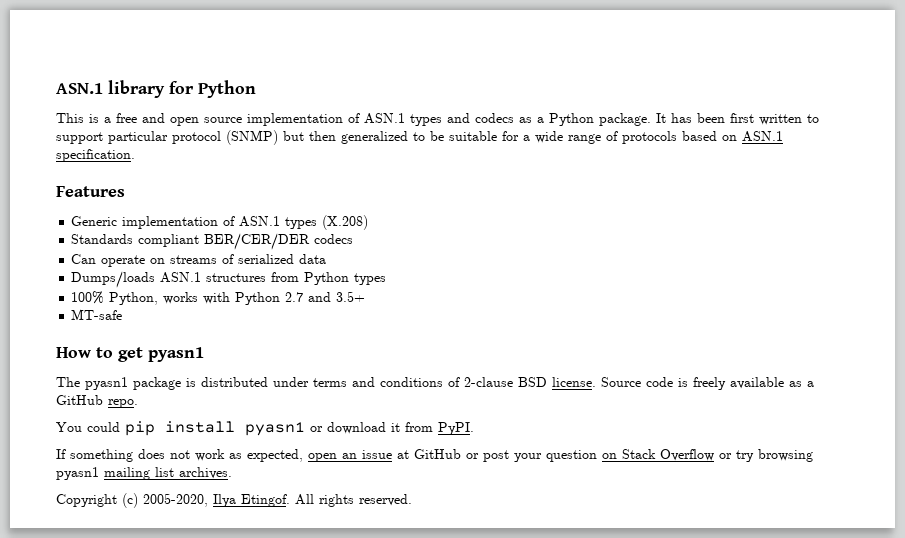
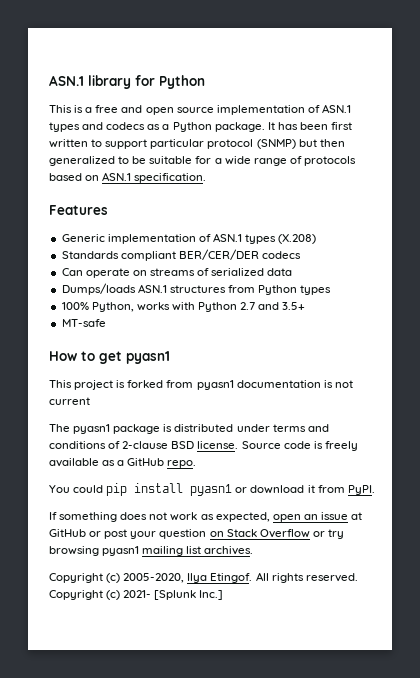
+ This project is forked from pyasn1 documentation is not current
+ Copyright (c) 2021- [Splunk Inc.]

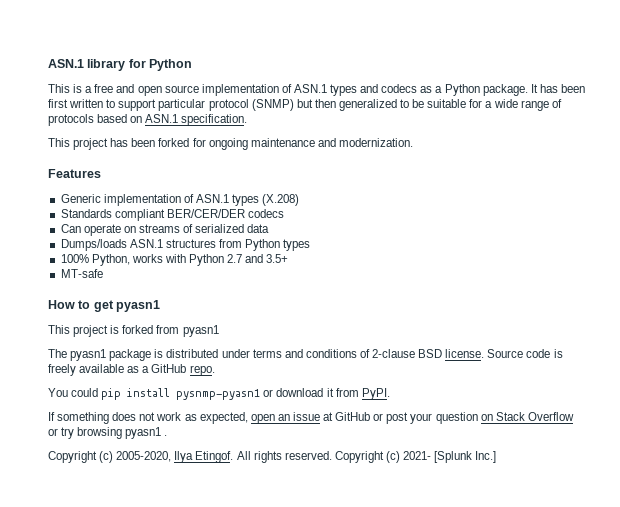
+ This project has been forked for ongoing maintenance and modernization.
- This project is forked from pyasn1 documentation is not current
+ This project is forked from pyasn1
- You could pip install pyasn1 or download it from PyPI.
+ You could pip install pysnmp-pyasn1 or download it from PyPI.
- If something does not work as expected, open an issue at GitHub or post your question on Stack Overflow or try browsing pyasn1 mailing list archives.
+ If something does not work as expected, open an issue at GitHub or post your question on Stack Overflow or try browsing pyasn1 .

